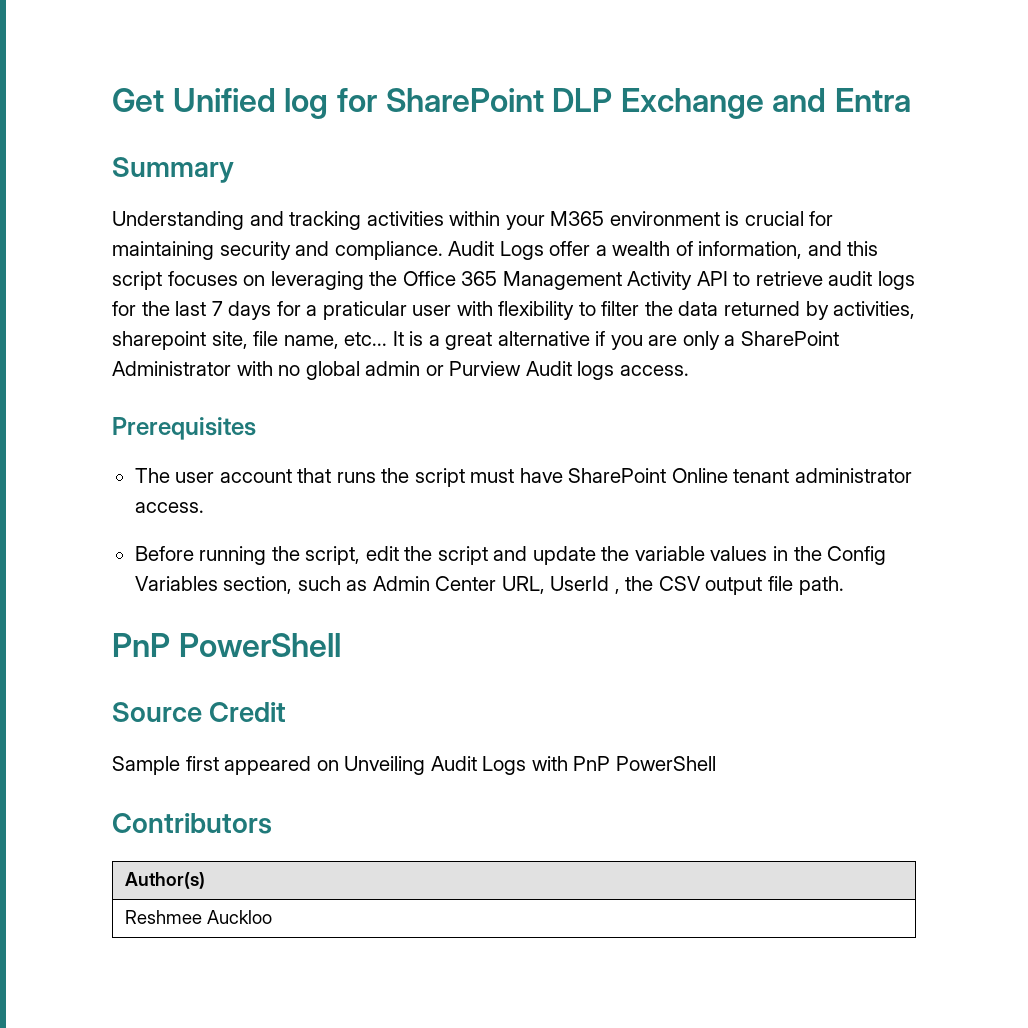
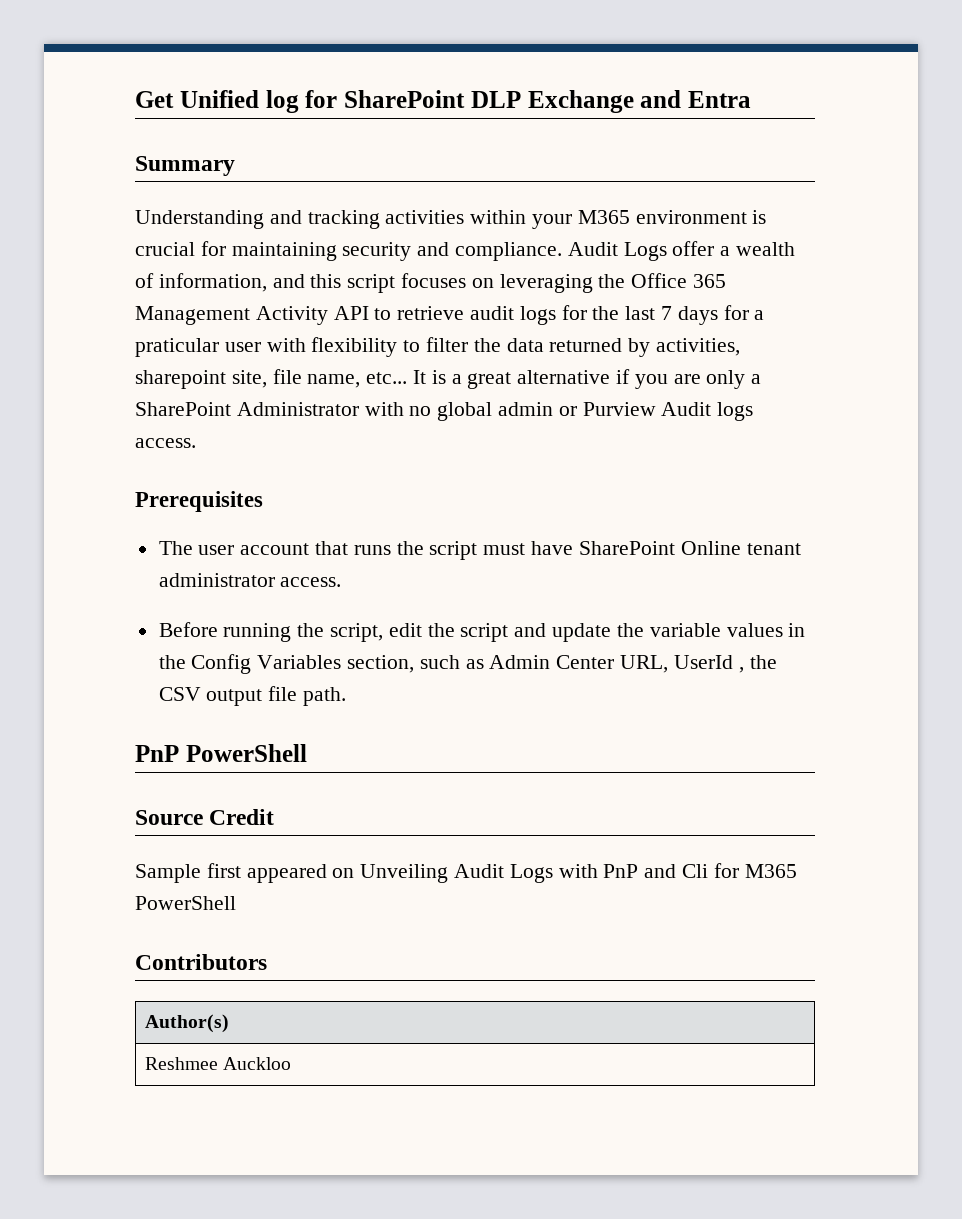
- Sample first appeared on Unveiling Audit Logs with PnP PowerShell
+ Sample first appeared on Unveiling Audit Logs with PnP and Cli for M365 PowerShell

